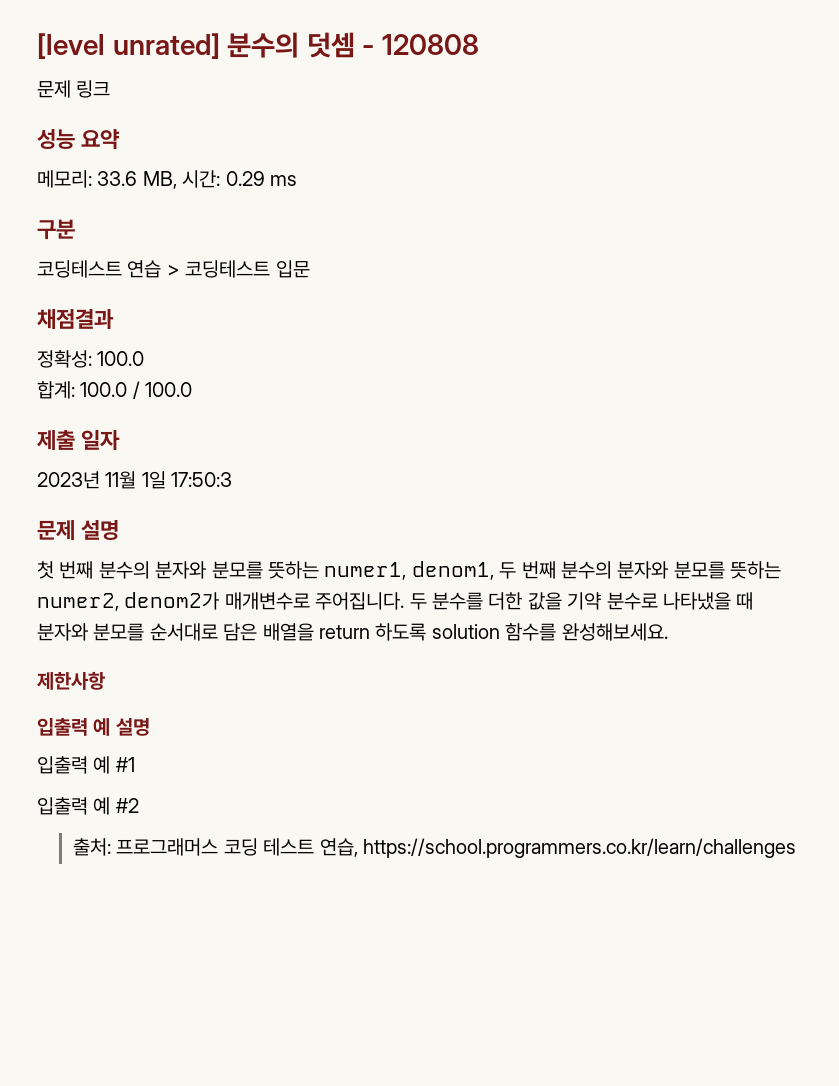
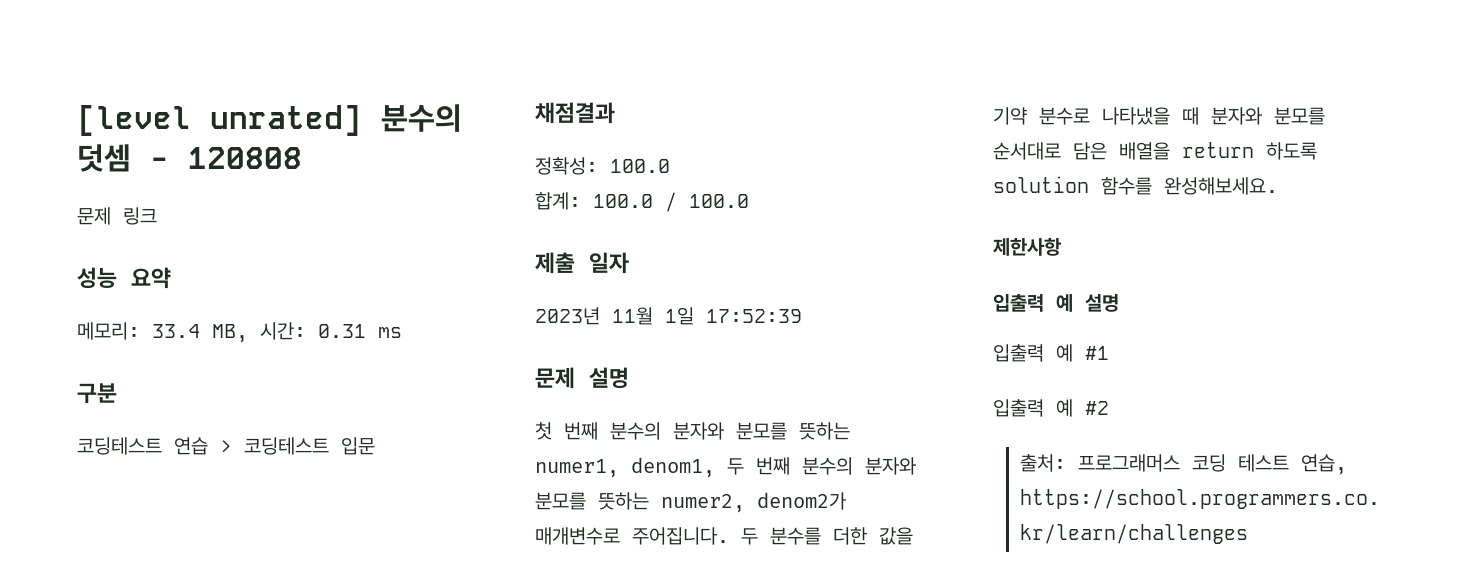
- 메모리: 33.6 MB, 시간: 0.29 ms
+ 메모리: 33.4 MB, 시간: 0.31 ms
- 2023년 11월 1일 17:50:3
+ 2023년 11월 1일 17:52:39

